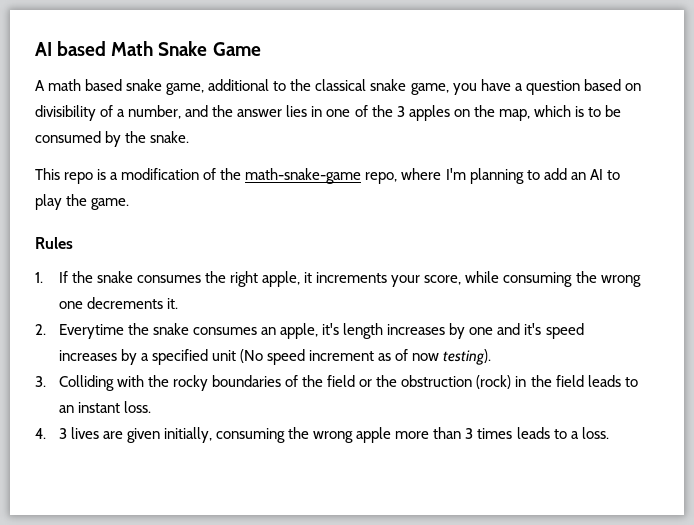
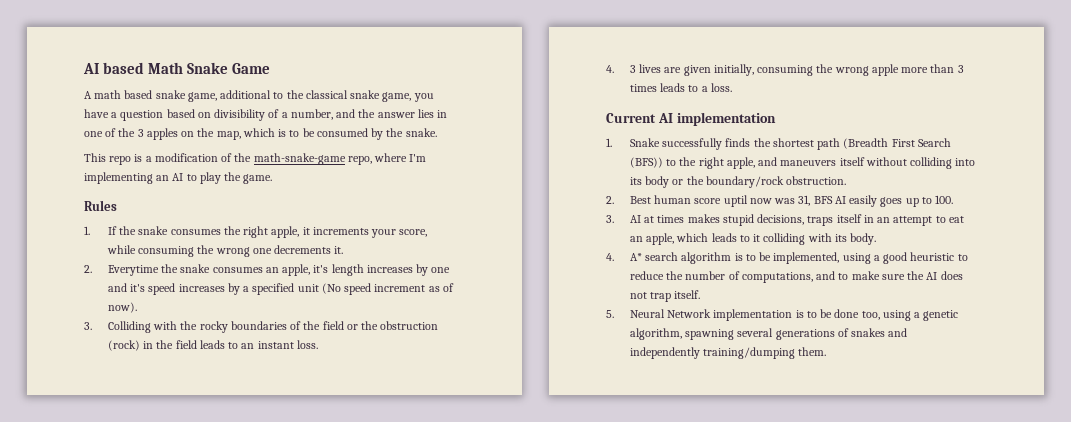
- This repo is a modification of the math-snake-game repo, where I'm planning to add an AI to play the game.
+ This repo is a modification of the math-snake-game repo, where I'm implementing an AI to play the game.
- 2. Everytime the snake consumes an apple, it's length increases by one and it's speed increases by a specified unit (No speed increment as of now testing).
+ 2. Everytime the snake consumes an apple, it's length increases by one and it's speed increases by a specified unit (No speed increment as of now).
+ Current AI implementation
+ 1. Snake successfully finds the shortest path (Breadth First Search (BFS)) to the right apple, and maneuvers itself without colliding into its body or the boundary/rock obstruction.
+ 2. Best human score uptil now was 31, BFS AI easily goes up to 100.
+ 3. AI at times makes stupid decisions, traps itself in an attempt to eat an apple, which leads to it colliding with its body.
+ 4. A* search algorithm is to be implemented, using a good heuristic to reduce the number of computations, and to make sure the AI does not trap itself.
+ 5. Neural Network implementation is to be done too, using a genetic algorithm, spawning several generations of snakes and independently training/dumping them.

